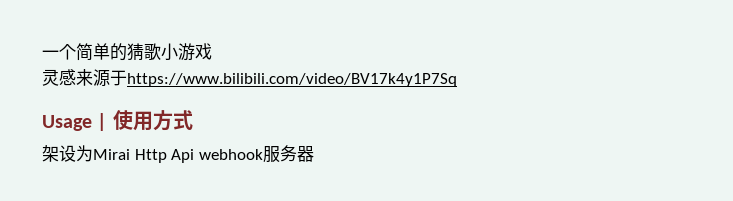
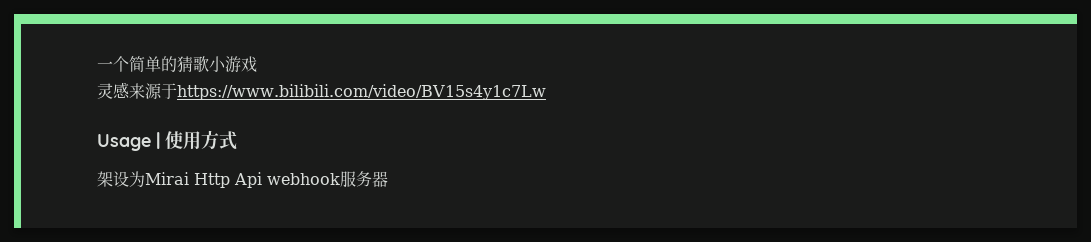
- 灵感来源于https://www.bilibili.com/video/BV17k4y1P7Sq
+ 灵感来源于https://www.bilibili.com/video/BV15s4y1c7Lw

